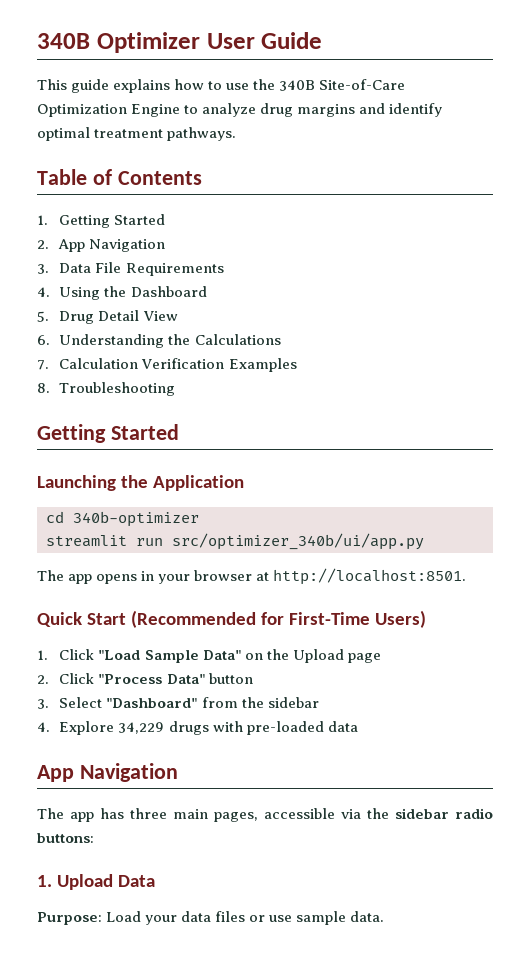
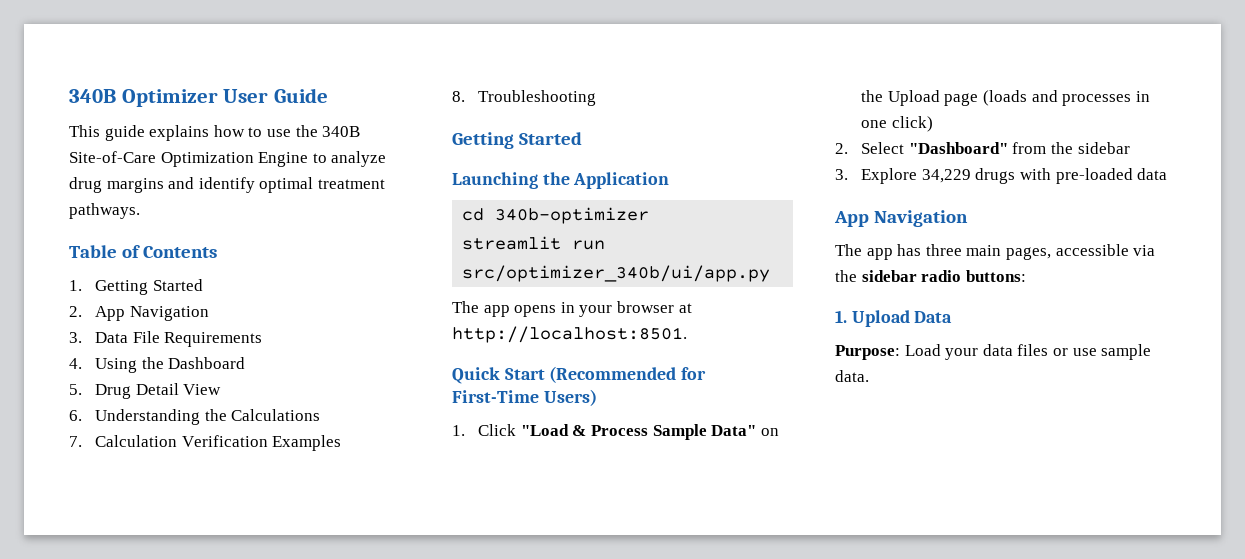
- 1. Click "Load Sample Data" on the Upload page
- 2. Click "Process Data" button
- 3. Select "Dashboard" from the sidebar
+ 1. Click "Load & Process Sample Data" on the Upload page (loads and processes in one click)
+ 2. Select "Dashboard" from the sidebar
- 4. Explore 34,229 drugs with pre-loaded data
+ 3. Explore 34,229 drugs with pre-loaded data

